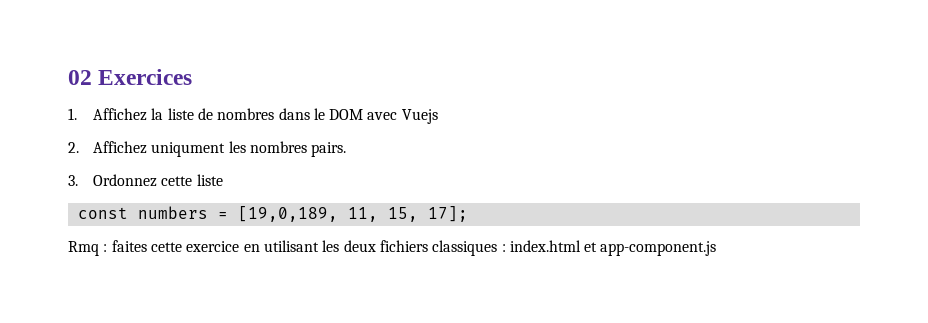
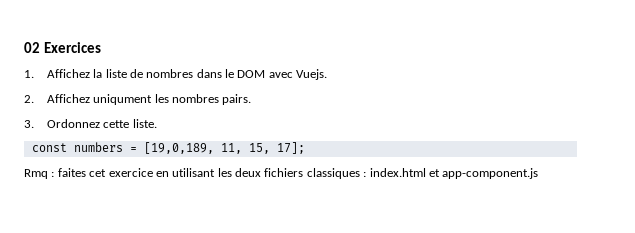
- 1. Affichez la liste de nombres dans le DOM avec Vuejs
+ 1. Affichez la liste de nombres dans le DOM avec Vuejs.
- 3. Ordonnez cette liste
+ 3. Ordonnez cette liste.
- Rmq : faites cette exercice en utilisant les deux fichiers classiques : index.html et app-component.js
+ Rmq : faites cet exercice en utilisant les deux fichiers classiques : index.html et app-component.js

